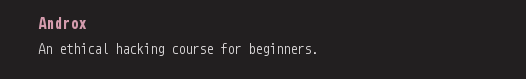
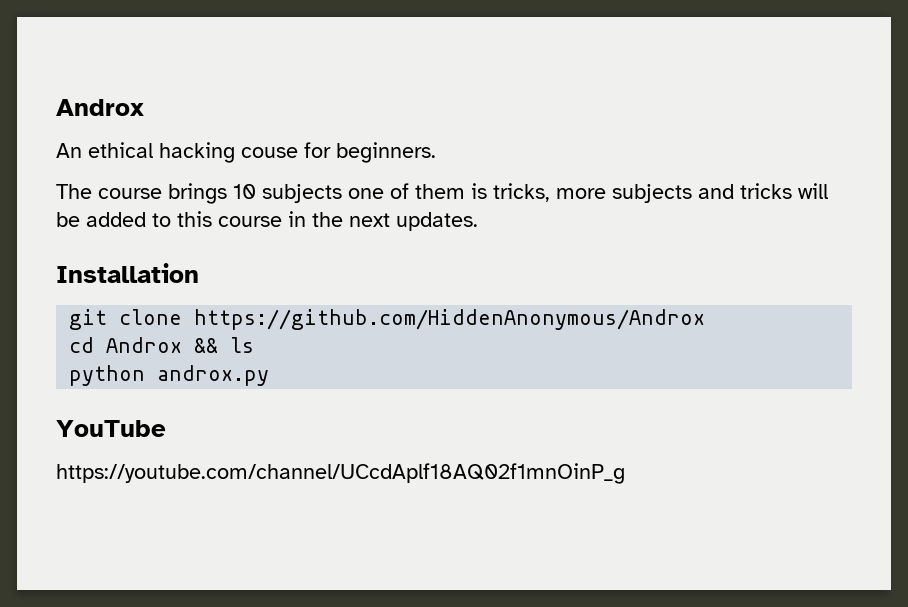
- An ethical hacking course for beginners.
+ An ethical hacking couse for beginners.
+ The course brings 10 subjects one of them is tricks, more subjects and tricks will be added to this course in the next updates.
+ Installation
+ git clone https://github.com/HiddenAnonymous/Androx
+ cd Androx && ls
+ python androx.py
+ YouTube
+ https://youtube.com/channel/UCcdAplf18AQ02f1mnOinP_g

